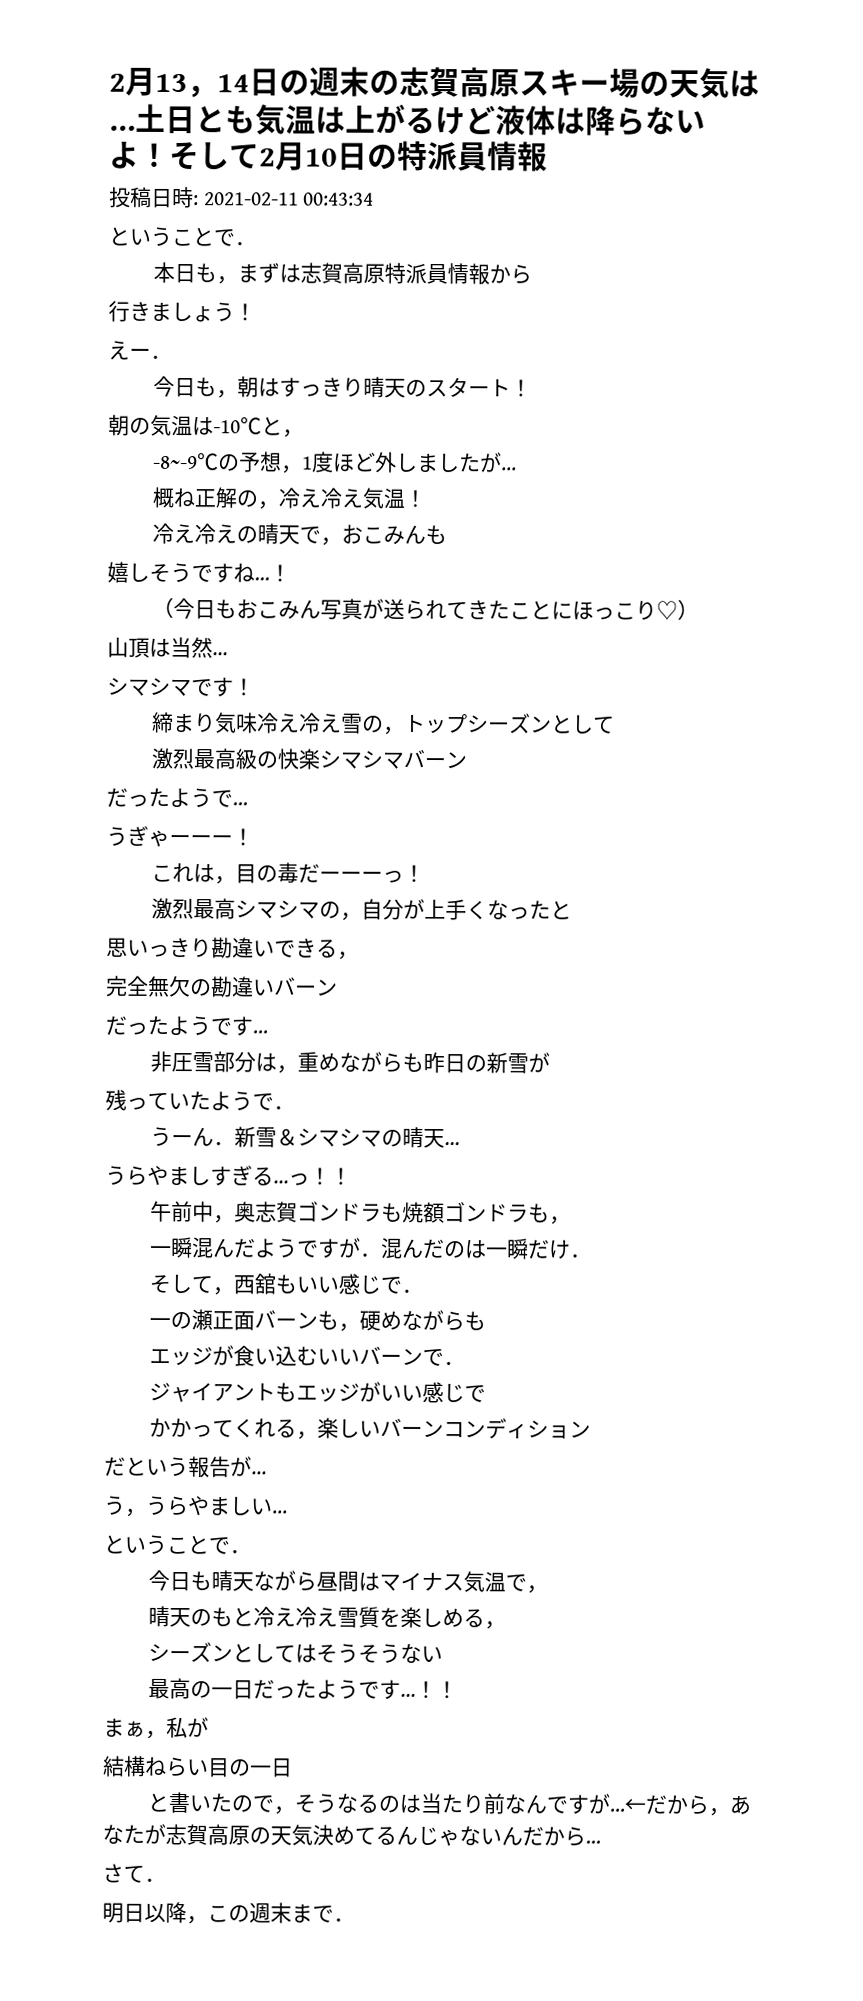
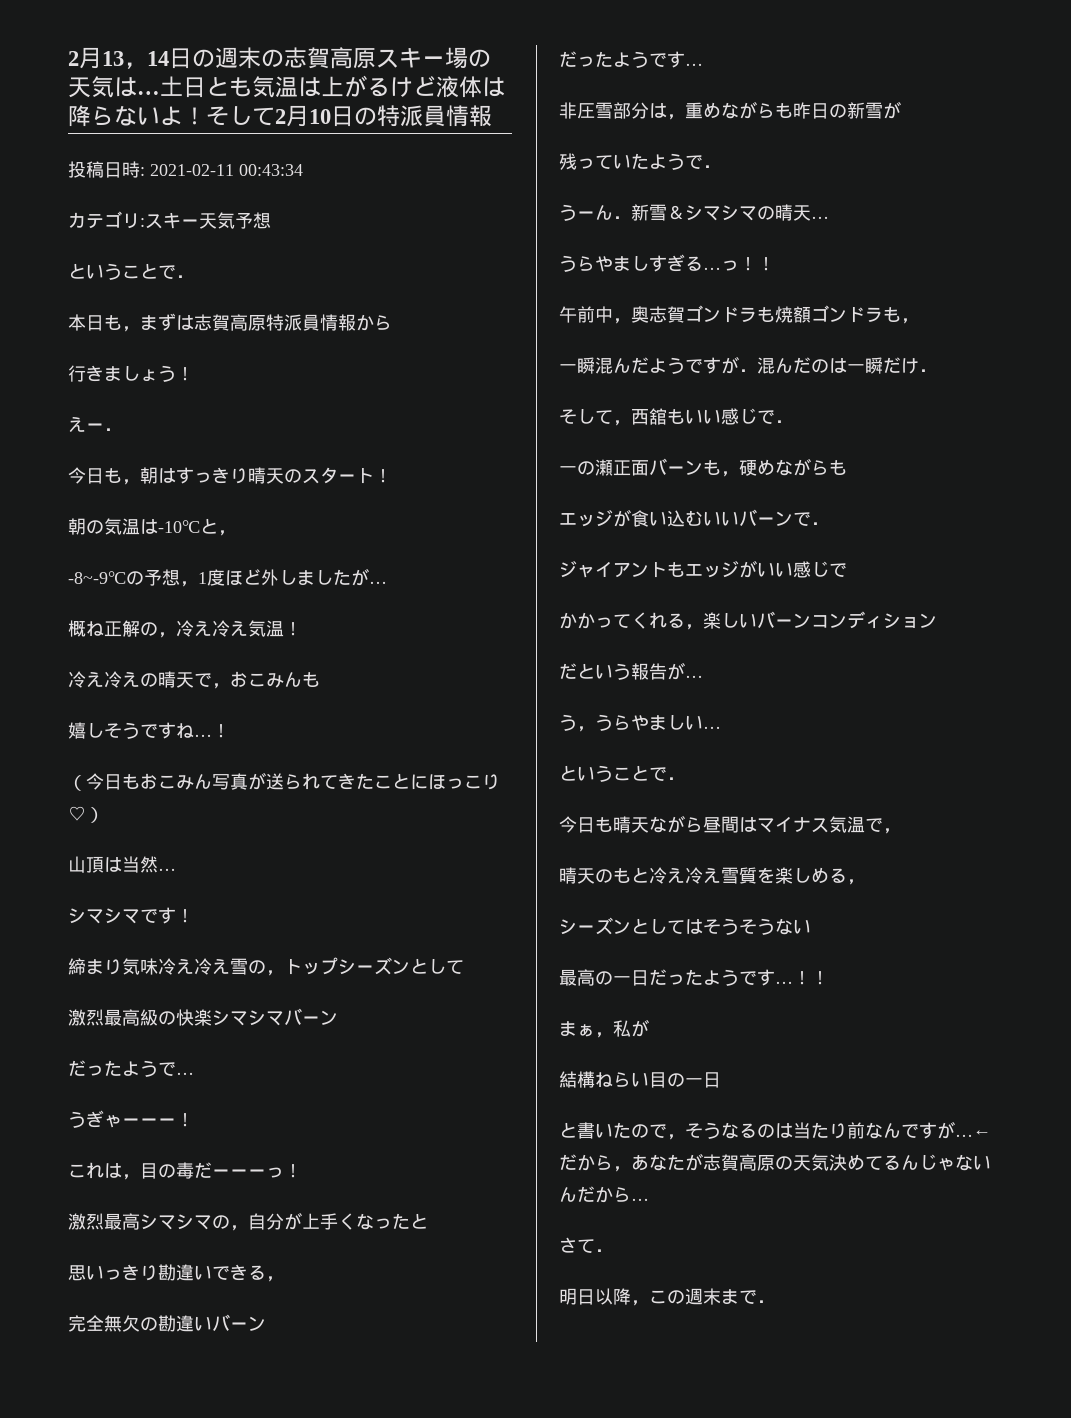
+ カテゴリ:スキー天気予想

